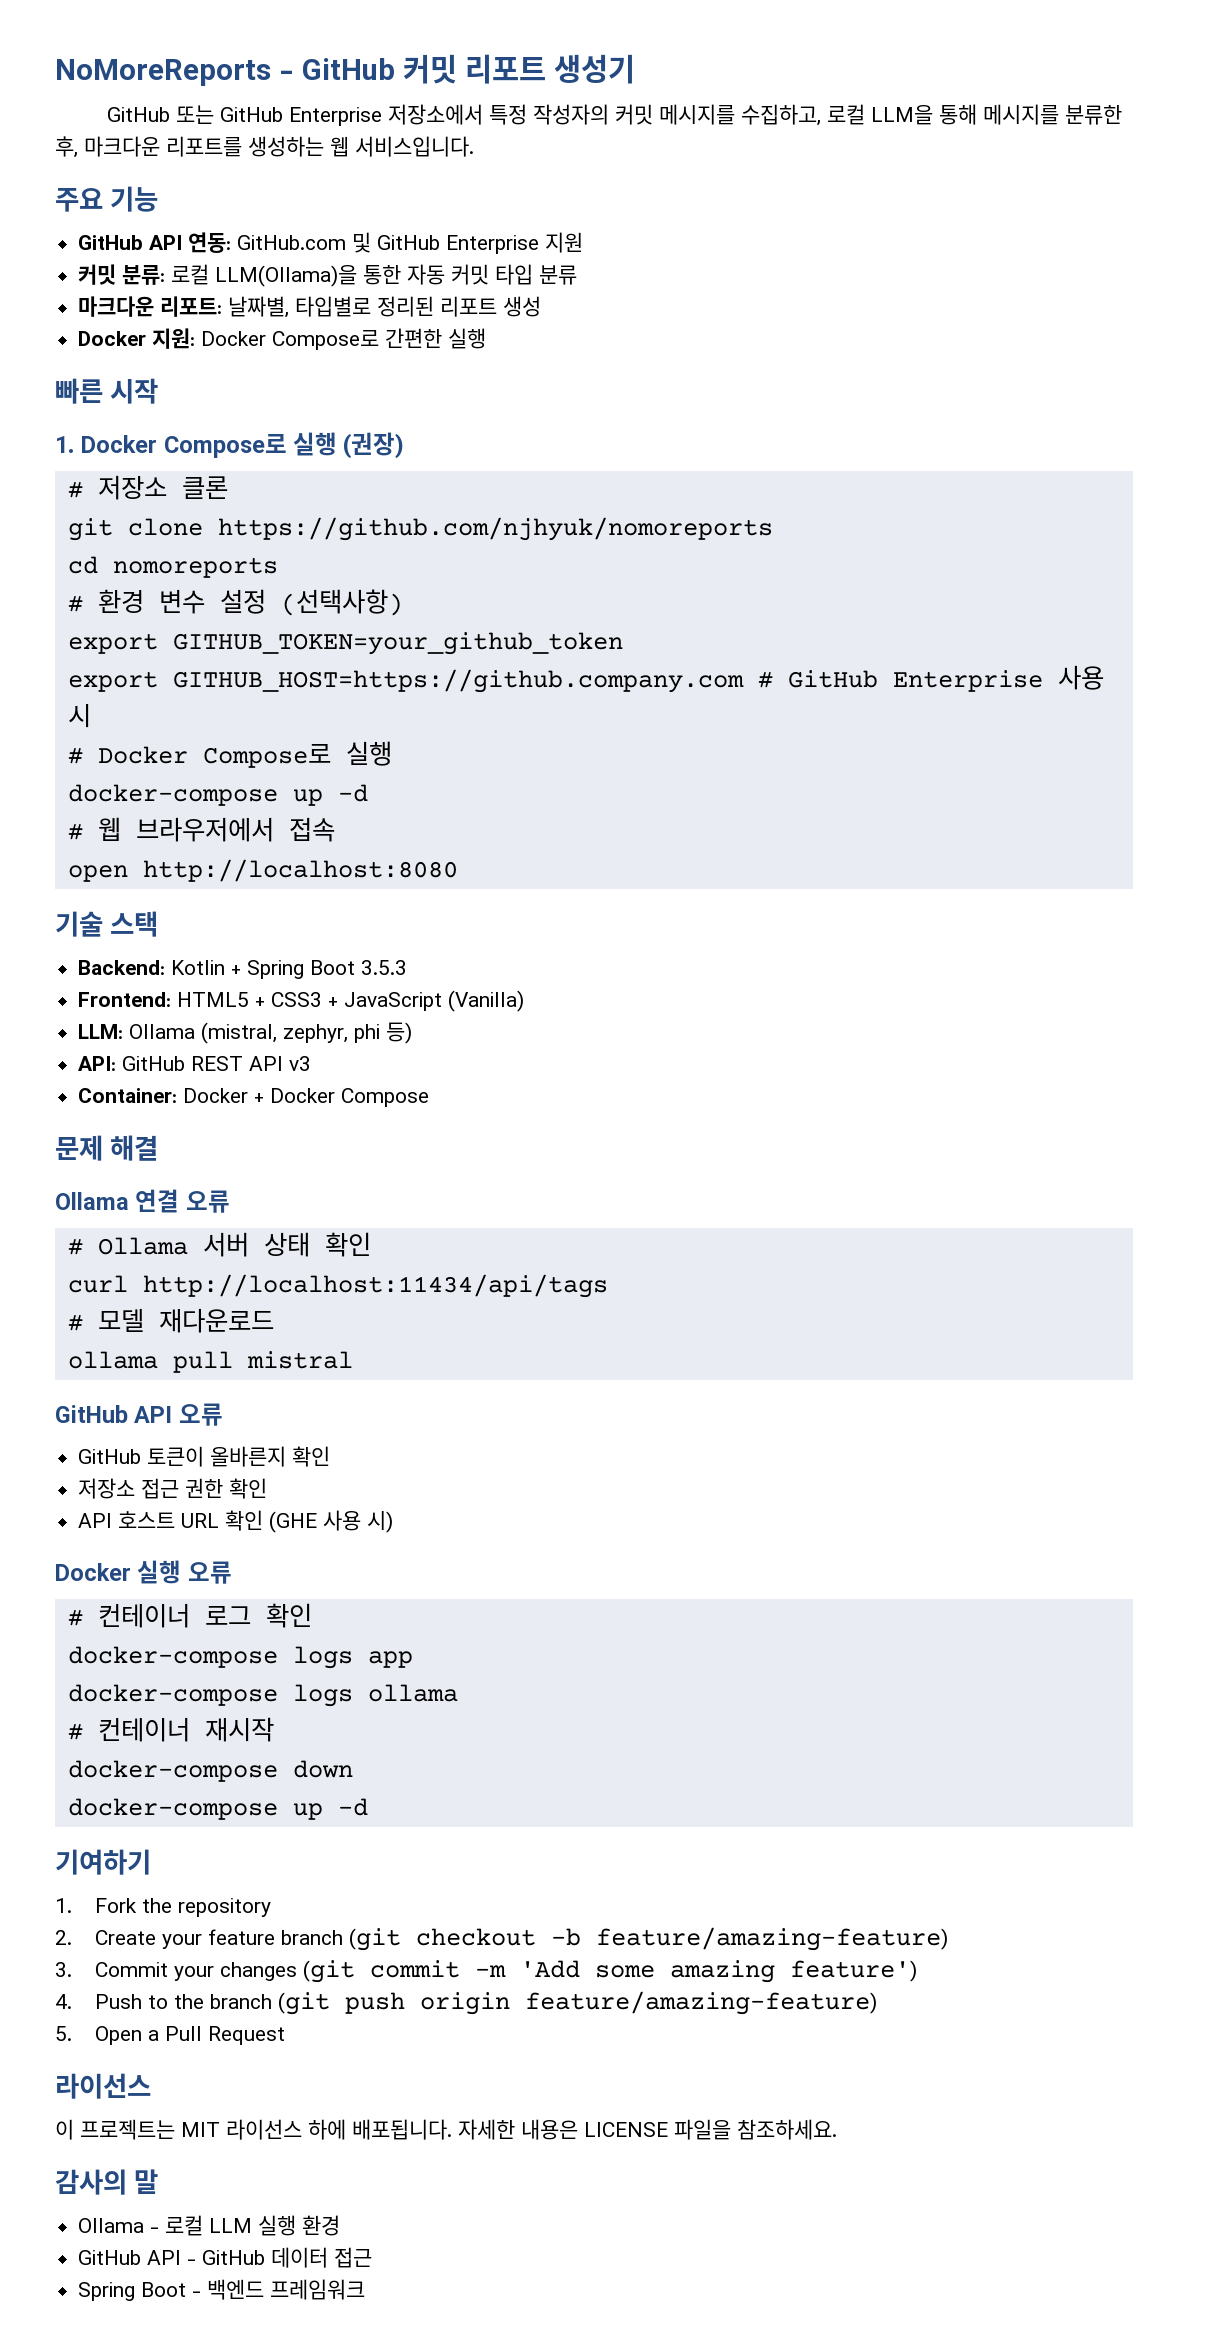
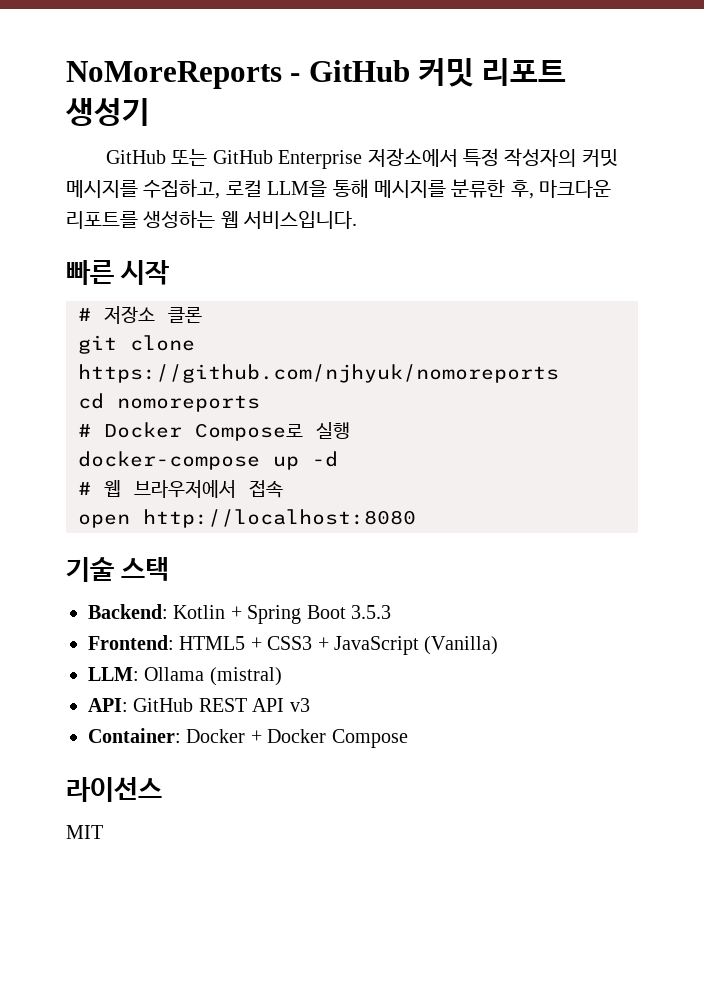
- 주요 기능
- GitHub API 연동: GitHub.com 및 GitHub Enterprise 지원
- 커밋 분류: 로컬 LLM(Ollama)을 통한 자동 커밋 타입 분류
- 마크다운 리포트: 날짜별, 타입별로 정리된 리포트 생성
- Docker 지원: Docker Compose로 간편한 실행
  빠른 시작
- 1. Docker Compose로 실행 (권장)
- # 환경 변수 설정 (선택사항)
- export GITHUB_TOKEN=your_github_token
- export GITHUB_HOST=https://github.company.com # GitHub Enterprise 사용 시
- LLM: Ollama (mistral, zephyr, phi 등)
+ LLM: Ollama (mistral)
- 문제 해결
- Ollama 연결 오류
- # Ollama 서버 상태 확인
- curl http://localhost:11434/api/tags
- # 모델 재다운로드
- ollama pull mistral
- GitHub API 오류
- GitHub 토큰이 올바른지 확인
- 저장소 접근 권한 확인
- API 호스트 URL 확인 (GHE 사용 시)
- Docker 실행 오류
- # 컨테이너 로그 확인
- docker-compose logs app
- docker-compose logs ollama
- # 컨테이너 재시작
- docker-compose down
- docker-compose up -d
- 기여하기
- 1. Fork the repository
- 2. Create your feature branch (git checkout -b feature/amazing-feature)
- 3. Commit your changes (git commit -m 'Add some amazing feature')
- 4. Push to the branch (git push origin feature/amazing-feature)
- 5. Open a Pull Request
  라이선스
- 이 프로젝트는 MIT 라이선스 하에 배포됩니다. 자세한 내용은 LICENSE 파일을 참조하세요.
- 감사의 말
- Ollama - 로컬 LLM 실행 환경
- GitHub API - GitHub 데이터 접근
- Spring Boot - 백엔드 프레임워크
+ MIT

